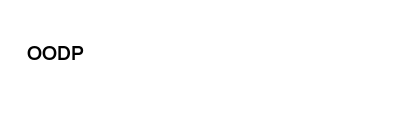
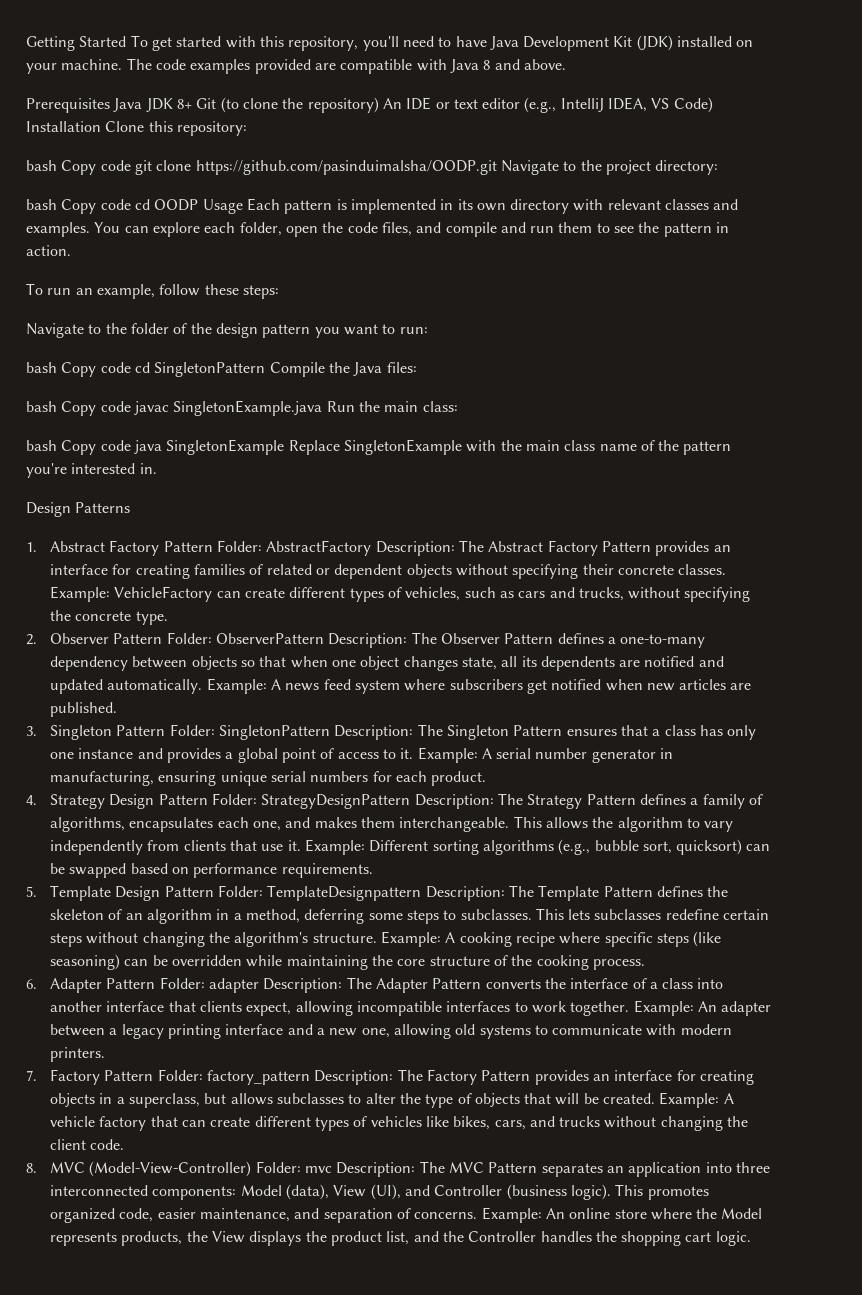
- OODP
+ Getting Started To get started with this repository, you'll need to have Java Development Kit (JDK) installed on your machine. The code examples provided are compatible with Java 8 and above.
+ Prerequisites Java JDK 8+ Git (to clone the repository) An IDE or text editor (e.g., IntelliJ IDEA, VS Code) Installation Clone this repository:
+ bash Copy code git clone https://github.com/pasinduimalsha/OODP.git Navigate to the project directory:
+ bash Copy code cd OODP Usage Each pattern is implemented in its own directory with relevant classes and examples. You can explore each folder, open the code files, and compile and run them to see the pattern in action.
+ To run an example, follow these steps:
+ Navigate to the folder of the design pattern you want to run:
+ bash Copy code cd SingletonPattern Compile the Java files:
+ bash Copy code javac SingletonExample.java Run the main class:
+ bash Copy code java SingletonExample Replace SingletonExample with the main class name of the pattern you're interested in.
+ Design Patterns
+ 1. Abstract Factory Pattern Folder: AbstractFactory Description: The Abstract Factory Pattern provides an interface for creating families of related or dependent objects without specifying their concrete classes. Example: VehicleFactory can create different types of vehicles, such as cars and trucks, without specifying the concrete type.
+ 2. Observer Pattern Folder: ObserverPattern Description: The Observer Pattern defines a one-to-many dependency between objects so that when one object changes state, all its dependents are notified and updated automatically. Example: A news feed system where subscribers get notified when new articles are published.
+ 3. Singleton Pattern Folder: SingletonPattern Description: The Singleton Pattern ensures that a class has only one instance and provides a global point of access to it. Example: A serial number generator in manufacturing, ensuring unique serial numbers for each product.
+ 4. Strategy Design Pattern Folder: StrategyDesignPattern Description: The Strategy Pattern defines a family of algorithms, encapsulates each one, and makes them interchangeable. This allows the algorithm to vary independently from clients that use it. Example: Different sorting algorithms (e.g., bubble sort, quicksort) can be swapped based on performance requirements.
+ 5. Template Design Pattern Folder: TemplateDesignpattern Description: The Template Pattern defines the skeleton of an algorithm in a method, deferring some steps to subclasses. This lets subclasses redefine certain steps without changing the algorithm's structure. Example: A cooking recipe where specific steps (like seasoning) can be overridden while maintaining the core structure of the cooking process.
+ 6. Adapter Pattern Folder: adapter Description: The Adapter Pattern converts the interface of a class into another interface that clients expect, allowing incompatible interfaces to work together. Example: An adapter between a legacy printing interface and a new one, allowing old systems to communicate with modern printers.
+ 7. Factory Pattern Folder: factory_pattern Description: The Factory Pattern provides an interface for creating objects in a superclass, but allows subclasses to alter the type of objects that will be created. Example: A vehicle factory that can create different types of vehicles like bikes, cars, and trucks without changing the client code.
+ 8. MVC (Model-View-Controller) Folder: mvc Description: The MVC Pattern separates an application into three interconnected components: Model (data), View (UI), and Controller (business logic). This promotes organized code, easier maintenance, and separation of concerns. Example: An online store where the Model represents products, the View displays the product list, and the Controller handles the shopping cart logic.

